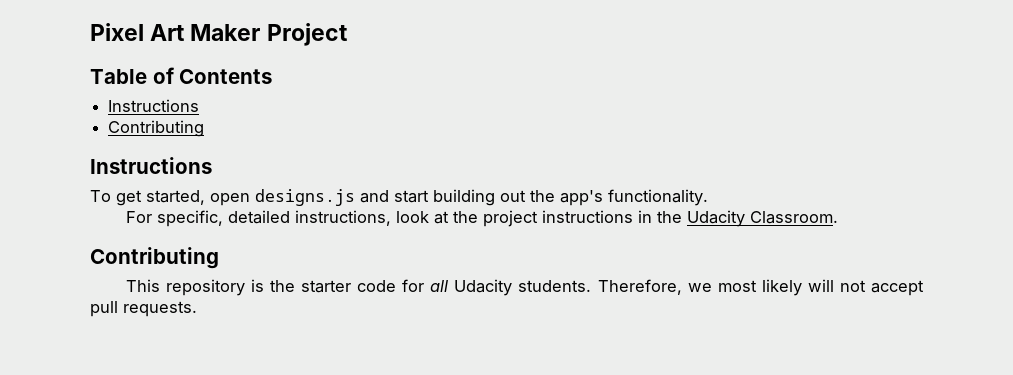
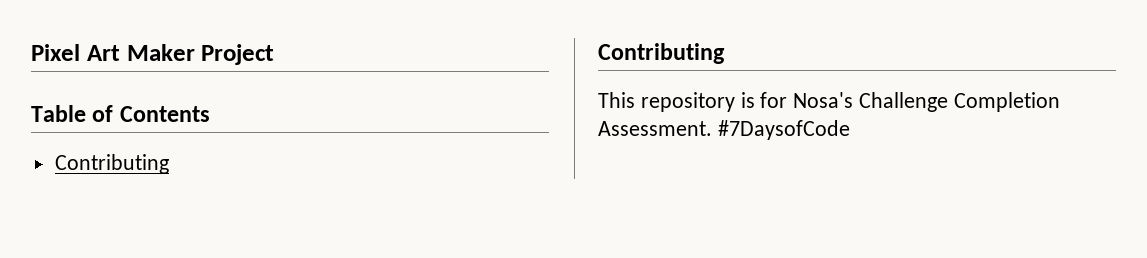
  Table of Contents
- Instructions
  Contributing
- Instructions
- To get started, open designs.js and start building out the app's functionality.
- For specific, detailed instructions, look at the project instructions in the Udacity Classroom.
  Contributing
- This repository is the starter code for all Udacity students. Therefore, we most likely will not accept pull requests.
+ This repository is for Nosa's Challenge Completion Assessment. #7DaysofCode

